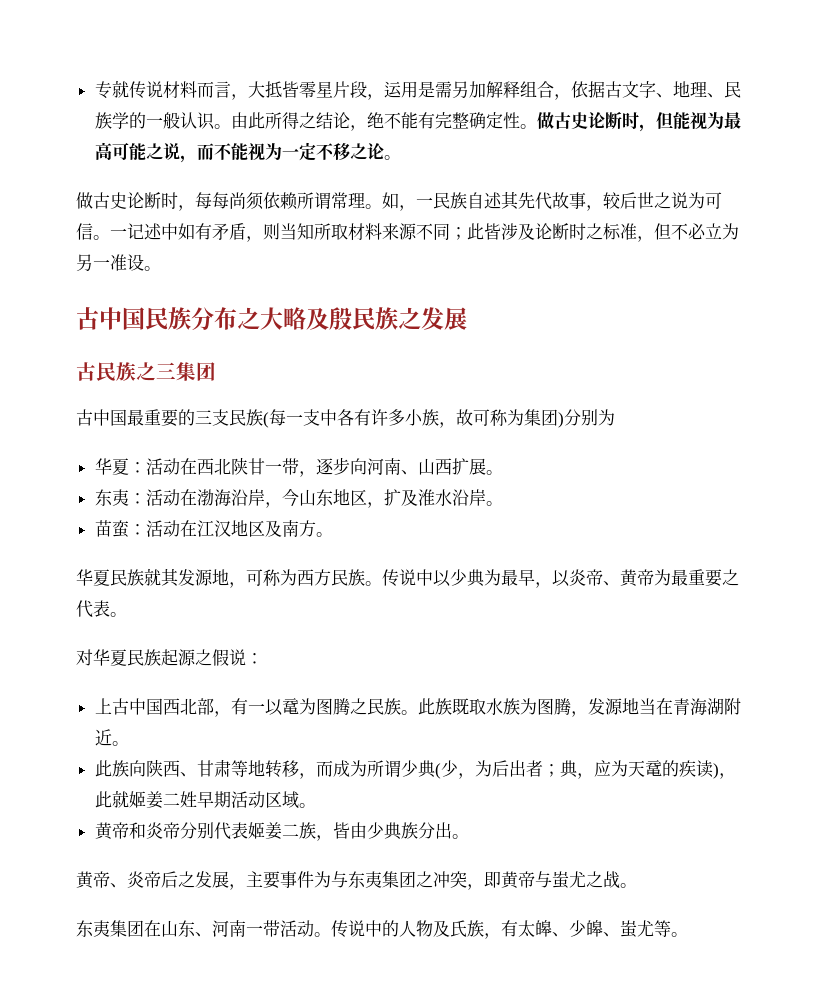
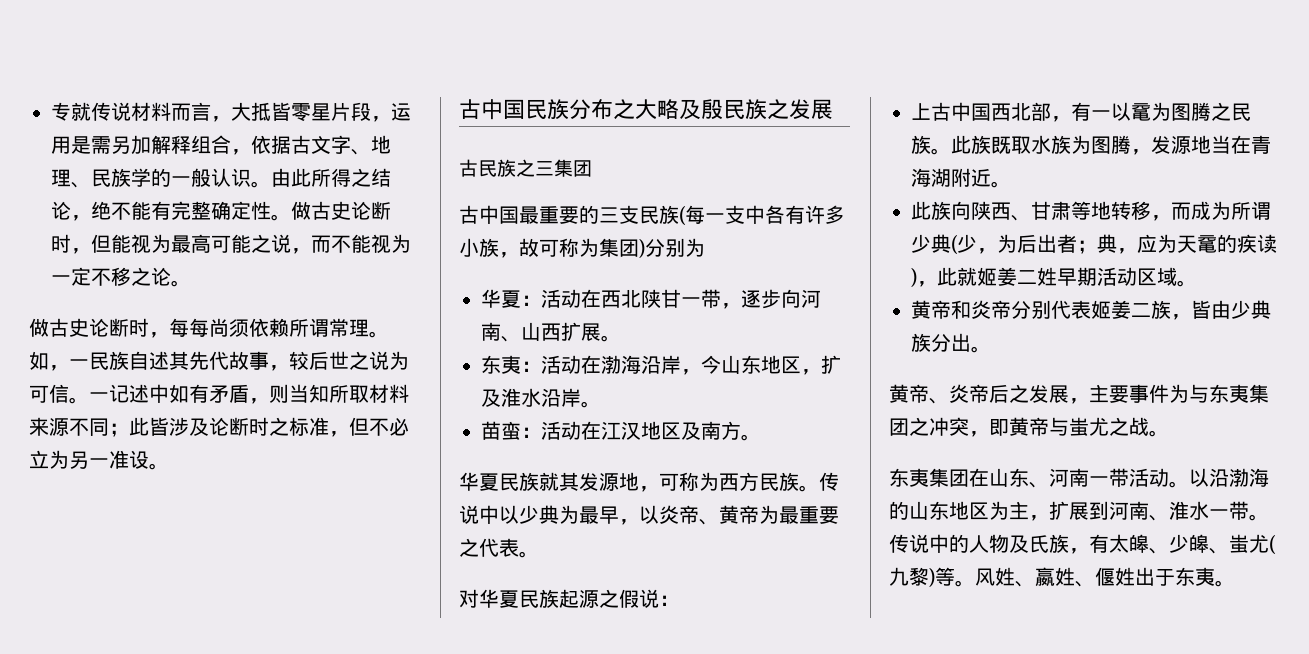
+ 以沿渤海的山东地区为主，扩展到河南、淮水一带。
- 传说中的人物及氏族，有太皞、少皞、蚩尤等。
+ 传说中的人物及氏族，有太皞、少皞、蚩尤(九黎)等。风姓、嬴姓、偃姓出于东夷。

